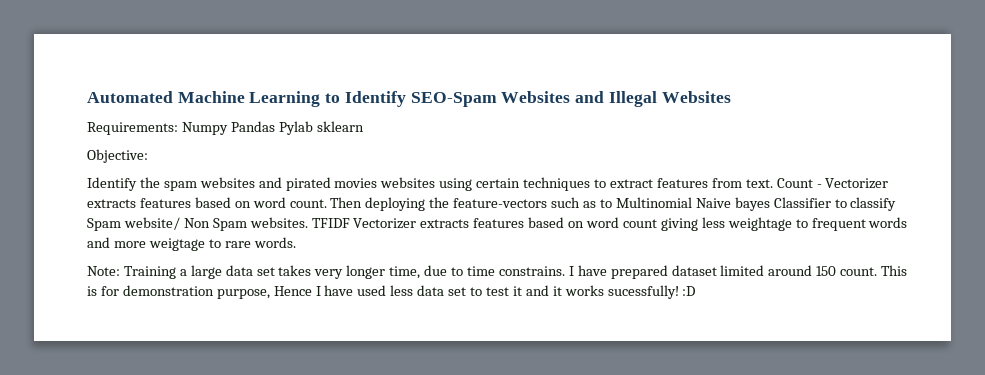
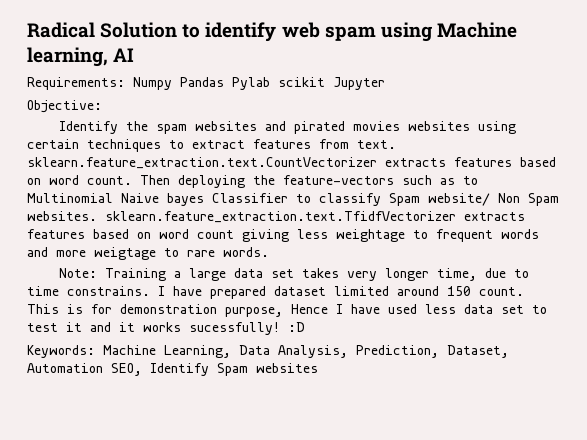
- Automated Machine Learning to Identify SEO-Spam Websites and Illegal Websites
+ Radical Solution to identify web spam using Machine learning, AI
- Requirements: Numpy Pandas Pylab sklearn
+ Requirements: Numpy Pandas Pylab scikit Jupyter
- Identify the spam websites and pirated movies websites using certain techniques to extract features from text. Count - Vectorizer extracts features based on word count.
+ Identify the spam websites and pirated movies websites using certain techniques to extract features from text. sklearn.feature_extraction.text.CountVectorizer extracts features based on word count.
- Then deploying the feature-vectors such as to Multinomial Naive bayes Classifier to classify Spam website/ Non Spam websites. TFIDF Vectorizer extracts features based on word count giving less weightage to frequent words and more weigtage to rare words.
+ Then deploying the feature-vectors such as to Multinomial Naive bayes Classifier to classify Spam website/ Non Spam websites. sklearn.feature_extraction.text.TfidfVectorizer extracts features based on word count giving less weightage to frequent words and more weigtage to rare words.
+ Keywords: Machine Learning, Data Analysis, Prediction, Dataset, Automation SEO, Identify Spam websites

